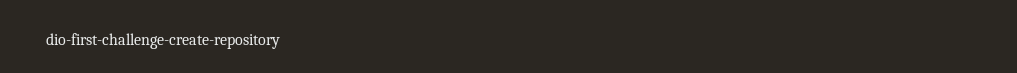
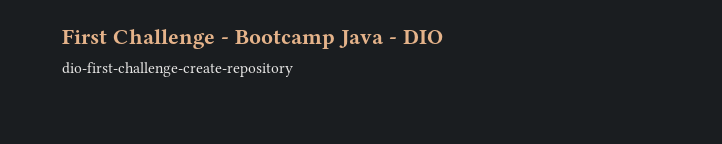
+ First Challenge - Bootcamp Java - DIO

